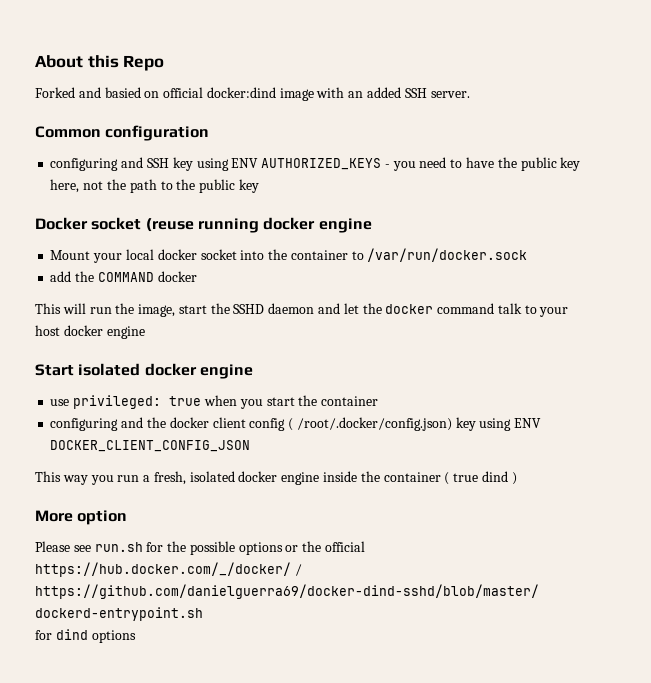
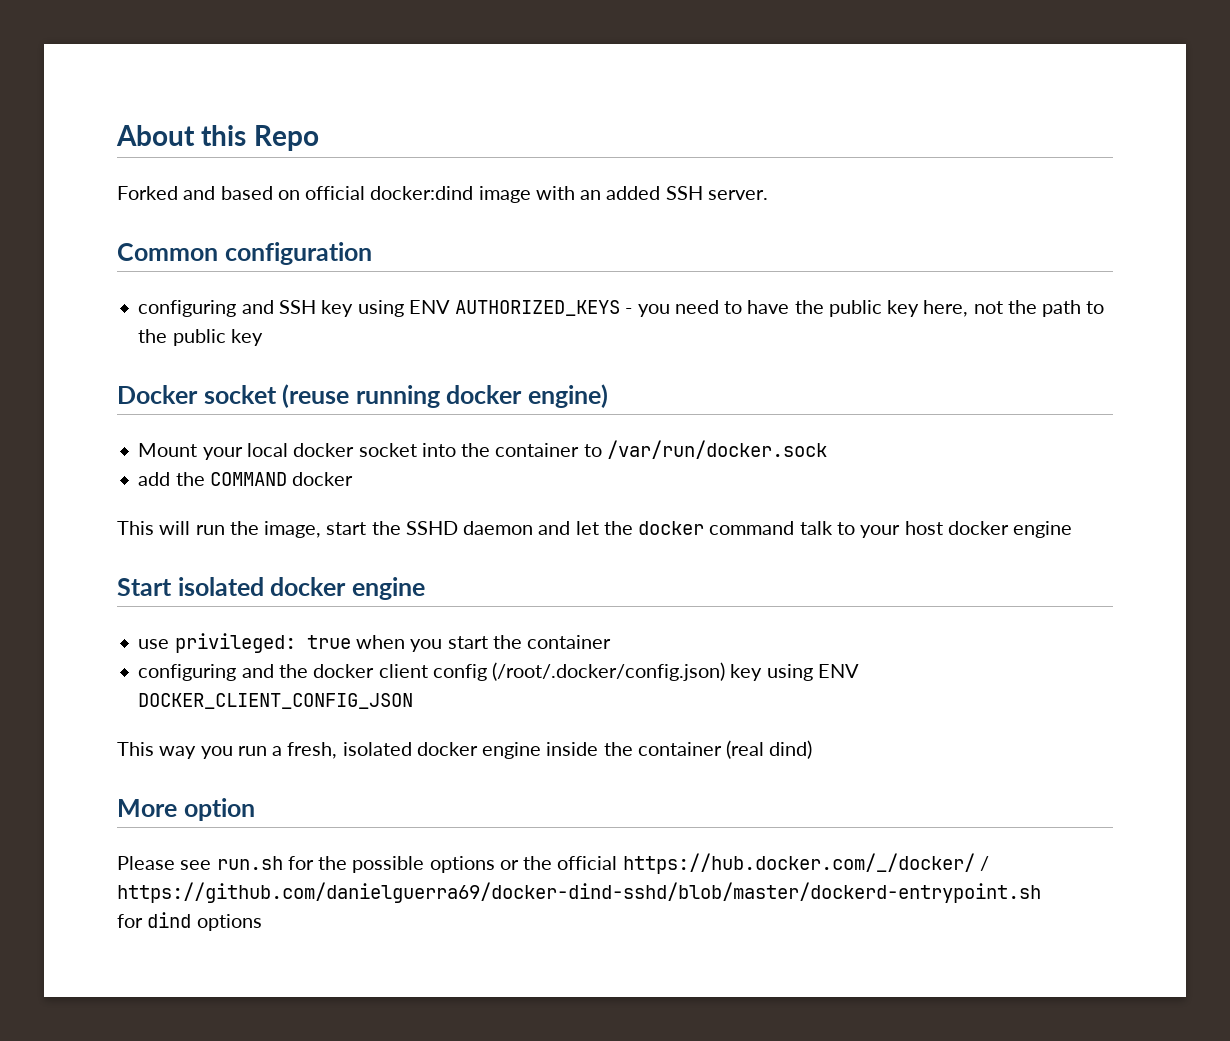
- Forked and basied on official docker:dind image with an added SSH server.
+ Forked and based on official docker:dind image with an added SSH server.
- Docker socket (reuse running docker engine
+ Docker socket (reuse running docker engine)
- configuring and the docker client config ( /root/.docker/config.json) key using ENV DOCKER_CLIENT_CONFIG_JSON
+ configuring and the docker client config (/root/.docker/config.json) key using ENV DOCKER_CLIENT_CONFIG_JSON
- This way you run a fresh, isolated docker engine inside the container ( true dind )
+ This way you run a fresh, isolated docker engine inside the container (real dind)

